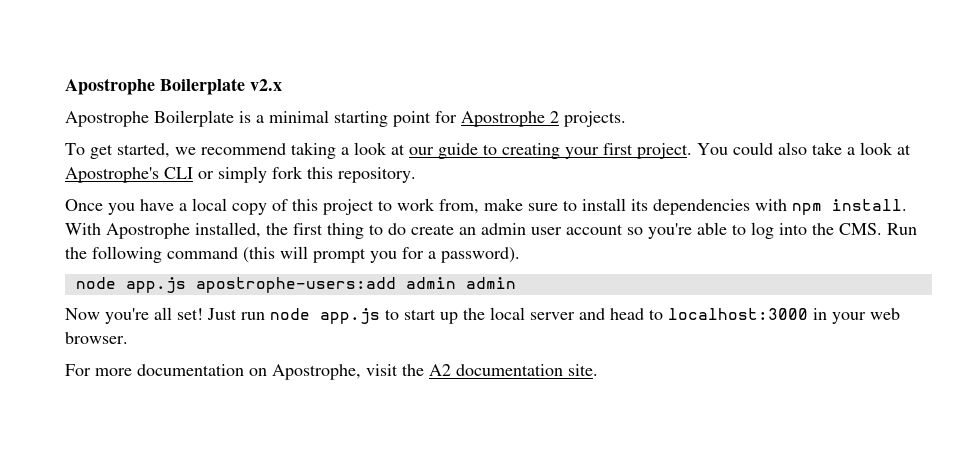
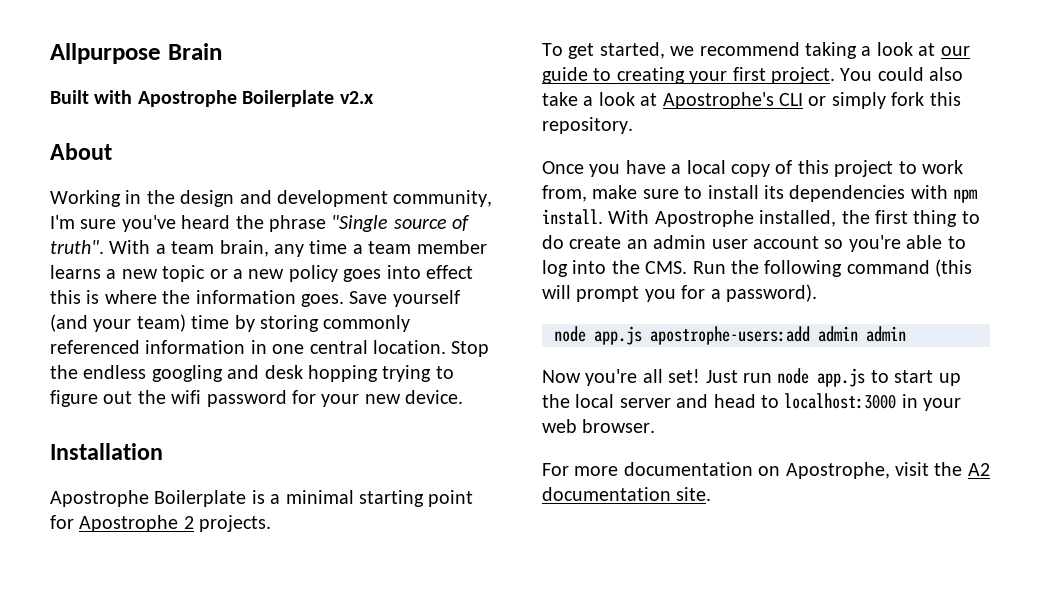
- Apostrophe Boilerplate v2.x
+ Allpurpose Brain
+ Built with Apostrophe Boilerplate v2.x
+ About
+ Working in the design and development community, I'm sure you've heard the phrase "Single source of truth". With a team brain, any time a team member learns a new topic or a new policy goes into effect this is where the information goes. Save yourself (and your team) time by storing commonly referenced information in one central location. Stop the endless googling and desk hopping trying to figure out the wifi password for your new device.
+ Installation

